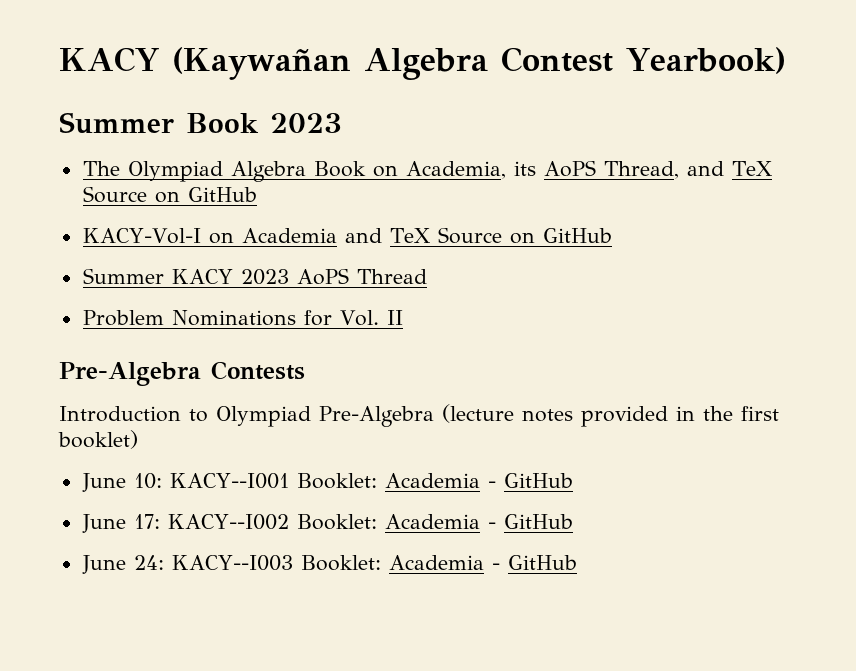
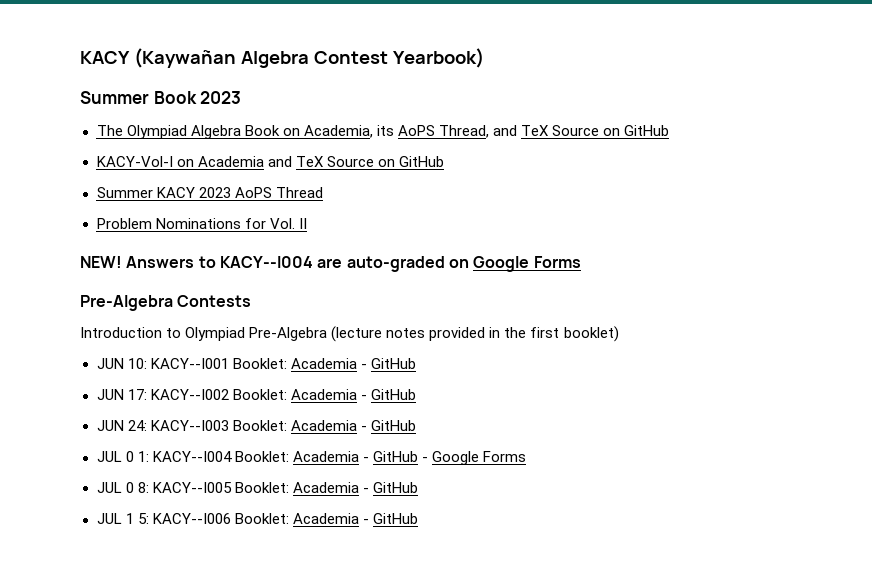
+ NEW! Answers to KACY--I004 are auto-graded on Google Forms
- June 10: KACY--I001 Booklet: Academia - GitHub
+ JUN 10: KACY--I001 Booklet: Academia - GitHub
- June 17: KACY--I002 Booklet: Academia - GitHub
+ JUN 17: KACY--I002 Booklet: Academia - GitHub
- June 24: KACY--I003 Booklet: Academia - GitHub
+ JUN 24: KACY--I003 Booklet: Academia - GitHub
+ JUL 0 1: KACY--I004 Booklet: Academia - GitHub - Google Forms
+ JUL 0 8: KACY--I005 Booklet: Academia - GitHub
+ JUL 1 5: KACY--I006 Booklet: Academia - GitHub

